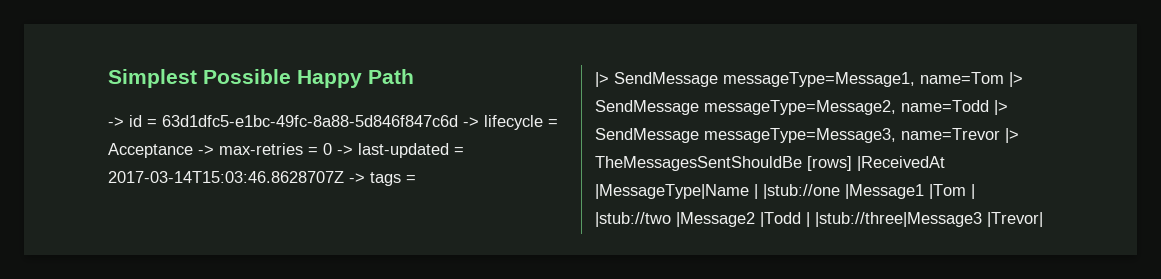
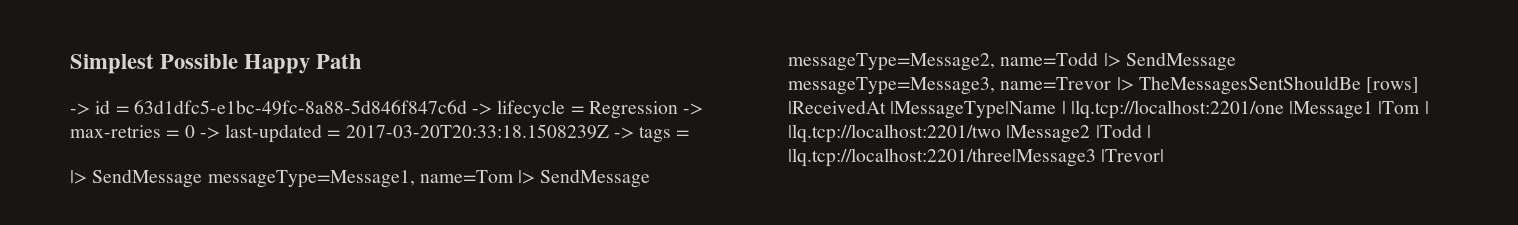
- -> id = 63d1dfc5-e1bc-49fc-8a88-5d846f847c6d -> lifecycle = Acceptance -> max-retries = 0 -> last-updated = 2017-03-14T15:03:46.8628707Z -> tags =
+ -> id = 63d1dfc5-e1bc-49fc-8a88-5d846f847c6d -> lifecycle = Regression -> max-retries = 0 -> last-updated = 2017-03-20T20:33:18.1508239Z -> tags =
- |> SendMessage messageType=Message1, name=Tom |> SendMessage messageType=Message2, name=Todd |> SendMessage messageType=Message3, name=Trevor |> TheMessagesSentShouldBe [rows] |ReceivedAt |MessageType|Name | |stub://one |Message1 |Tom | |stub://two |Message2 |Todd | |stub://three|Message3 |Trevor|
+ |> SendMessage messageType=Message1, name=Tom |> SendMessage messageType=Message2, name=Todd |> SendMessage messageType=Message3, name=Trevor |> TheMessagesSentShouldBe [rows] |ReceivedAt |MessageType|Name | |lq.tcp://localhost:2201/one |Message1 |Tom | |lq.tcp://localhost:2201/two |Message2 |Todd | |lq.tcp://localhost:2201/three|Message3 |Trevor|

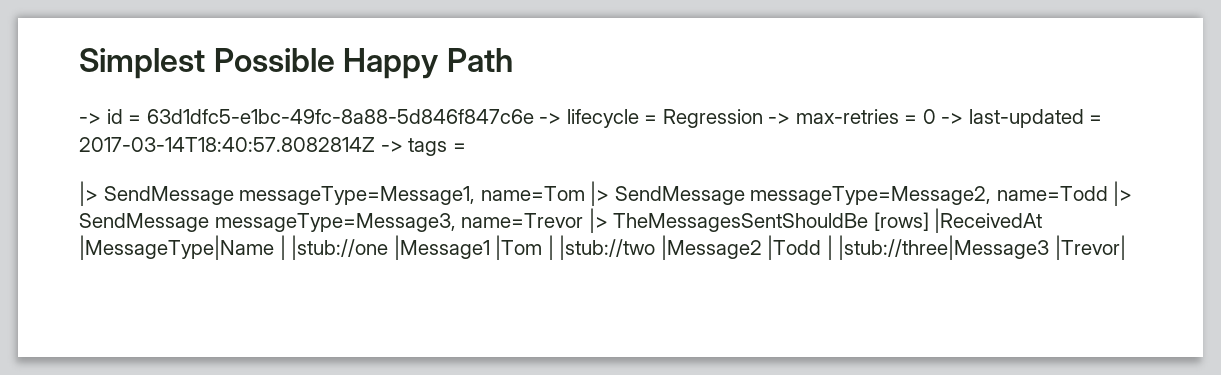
- -> id = 63d1dfc5-e1bc-49fc-8a88-5d846f847c6d -> lifecycle = Regression -> max-retries = 0 -> last-updated = 2017-03-20T20:33:18.1508239Z -> tags =
+ -> id = 63d1dfc5-e1bc-49fc-8a88-5d846f847c6e -> lifecycle = Regression -> max-retries = 0 -> last-updated = 2017-03-14T18:40:57.8082814Z -> tags =
- |> SendMessage messageType=Message1, name=Tom |> SendMessage messageType=Message2, name=Todd |> SendMessage messageType=Message3, name=Trevor |> TheMessagesSentShouldBe [rows] |ReceivedAt |MessageType|Name | |lq.tcp://localhost:2201/one |Message1 |Tom | |lq.tcp://localhost:2201/two |Message2 |Todd | |lq.tcp://localhost:2201/three|Message3 |Trevor|
+ |> SendMessage messageType=Message1, name=Tom |> SendMessage messageType=Message2, name=Todd |> SendMessage messageType=Message3, name=Trevor |> TheMessagesSentShouldBe [rows] |ReceivedAt |MessageType|Name | |stub://one |Message1 |Tom | |stub://two |Message2 |Todd | |stub://three|Message3 |Trevor|

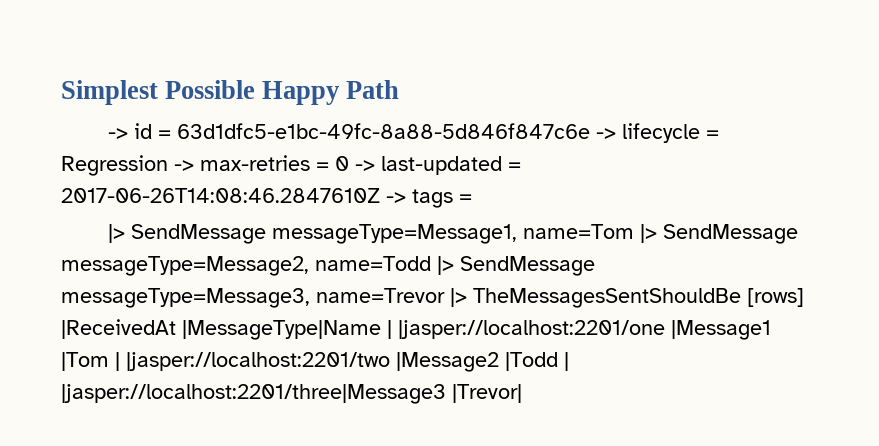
- -> id = 63d1dfc5-e1bc-49fc-8a88-5d846f847c6e -> lifecycle = Regression -> max-retries = 0 -> last-updated = 2017-03-14T18:40:57.8082814Z -> tags =
+ -> id = 63d1dfc5-e1bc-49fc-8a88-5d846f847c6e -> lifecycle = Regression -> max-retries = 0 -> last-updated = 2017-06-26T14:08:46.2847610Z -> tags =
- |> SendMessage messageType=Message1, name=Tom |> SendMessage messageType=Message2, name=Todd |> SendMessage messageType=Message3, name=Trevor |> TheMessagesSentShouldBe [rows] |ReceivedAt |MessageType|Name | |stub://one |Message1 |Tom | |stub://two |Message2 |Todd | |stub://three|Message3 |Trevor|
+ |> SendMessage messageType=Message1, name=Tom |> SendMessage messageType=Message2, name=Todd |> SendMessage messageType=Message3, name=Trevor |> TheMessagesSentShouldBe [rows] |ReceivedAt |MessageType|Name | |jasper://localhost:2201/one |Message1 |Tom | |jasper://localhost:2201/two |Message2 |Todd | |jasper://localhost:2201/three|Message3 |Trevor|

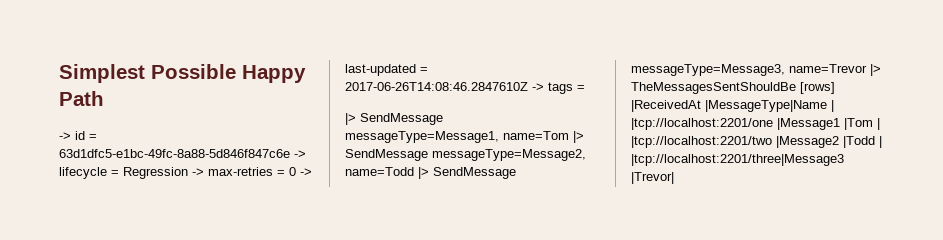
- |> SendMessage messageType=Message1, name=Tom |> SendMessage messageType=Message2, name=Todd |> SendMessage messageType=Message3, name=Trevor |> TheMessagesSentShouldBe [rows] |ReceivedAt |MessageType|Name | |jasper://localhost:2201/one |Message1 |Tom | |jasper://localhost:2201/two |Message2 |Todd | |jasper://localhost:2201/three|Message3 |Trevor|
+ |> SendMessage messageType=Message1, name=Tom |> SendMessage messageType=Message2, name=Todd |> SendMessage messageType=Message3, name=Trevor |> TheMessagesSentShouldBe [rows] |ReceivedAt |MessageType|Name | |tcp://localhost:2201/one |Message1 |Tom | |tcp://localhost:2201/two |Message2 |Todd | |tcp://localhost:2201/three|Message3 |Trevor|

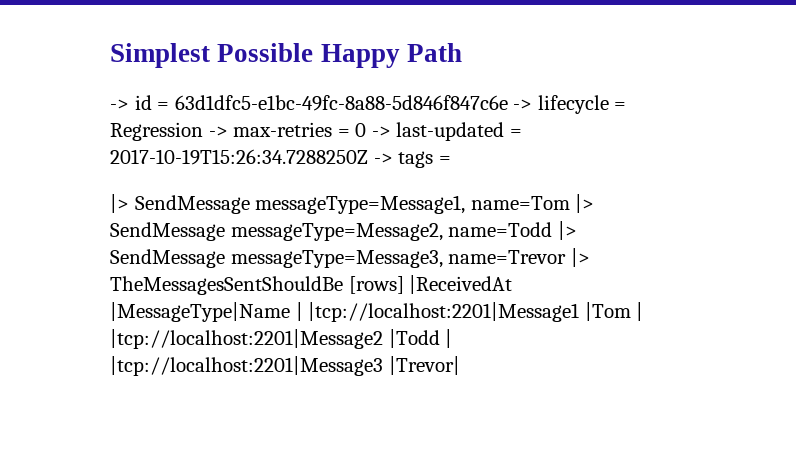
- -> id = 63d1dfc5-e1bc-49fc-8a88-5d846f847c6e -> lifecycle = Regression -> max-retries = 0 -> last-updated = 2017-06-26T14:08:46.2847610Z -> tags =
+ -> id = 63d1dfc5-e1bc-49fc-8a88-5d846f847c6e -> lifecycle = Regression -> max-retries = 0 -> last-updated = 2017-10-19T15:26:34.7288250Z -> tags =
- |> SendMessage messageType=Message1, name=Tom |> SendMessage messageType=Message2, name=Todd |> SendMessage messageType=Message3, name=Trevor |> TheMessagesSentShouldBe [rows] |ReceivedAt |MessageType|Name | |tcp://localhost:2201/one |Message1 |Tom | |tcp://localhost:2201/two |Message2 |Todd | |tcp://localhost:2201/three|Message3 |Trevor|
+ |> SendMessage messageType=Message1, name=Tom |> SendMessage messageType=Message2, name=Todd |> SendMessage messageType=Message3, name=Trevor |> TheMessagesSentShouldBe [rows] |ReceivedAt |MessageType|Name | |tcp://localhost:2201|Message1 |Tom | |tcp://localhost:2201|Message2 |Todd | |tcp://localhost:2201|Message3 |Trevor|

